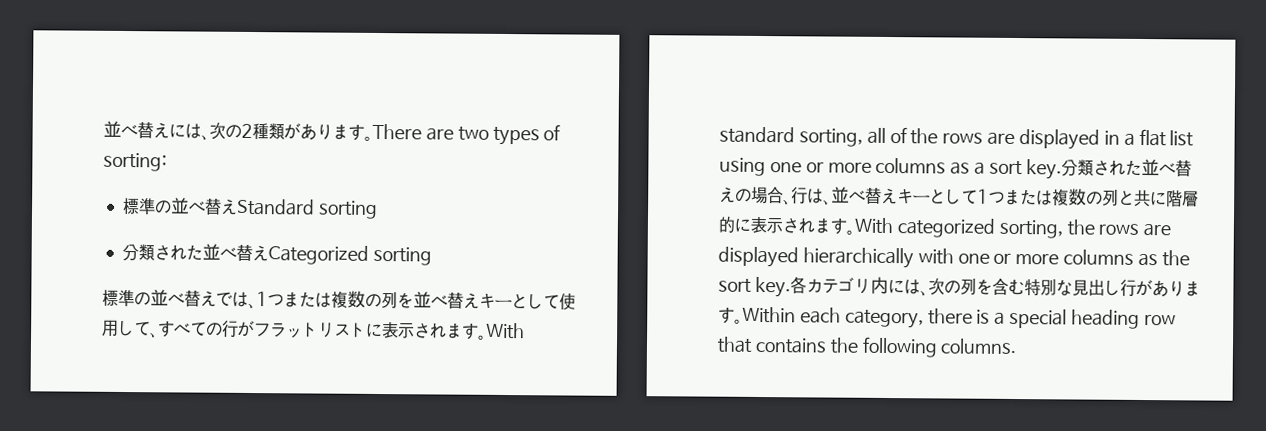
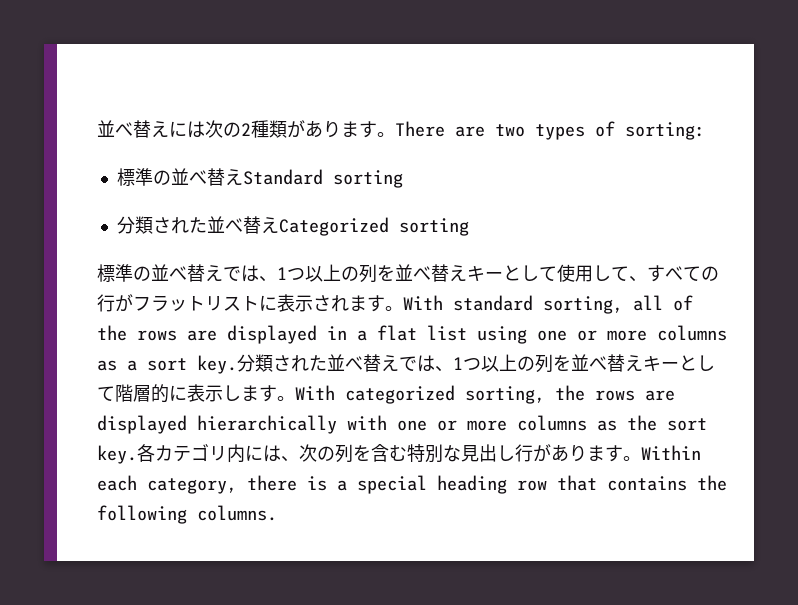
- 並べ替えには、次の2種類があります。
+ 並べ替えには次の2種類があります。
- 標準の並べ替えでは、1つまたは複数の列を並べ替えキーとして使用して、すべての行がフラットリストに表示されます。
+ 標準の並べ替えでは、1つ以上の列を並べ替えキーとして使用して、すべての行がフラットリストに表示されます。
- 分類された並べ替えの場合、行は、並べ替えキーとして1つまたは複数の列と共に階層的に表示されます。
+ 分類された並べ替えでは、1つ以上の列を並べ替えキーとして階層的に表示します。

